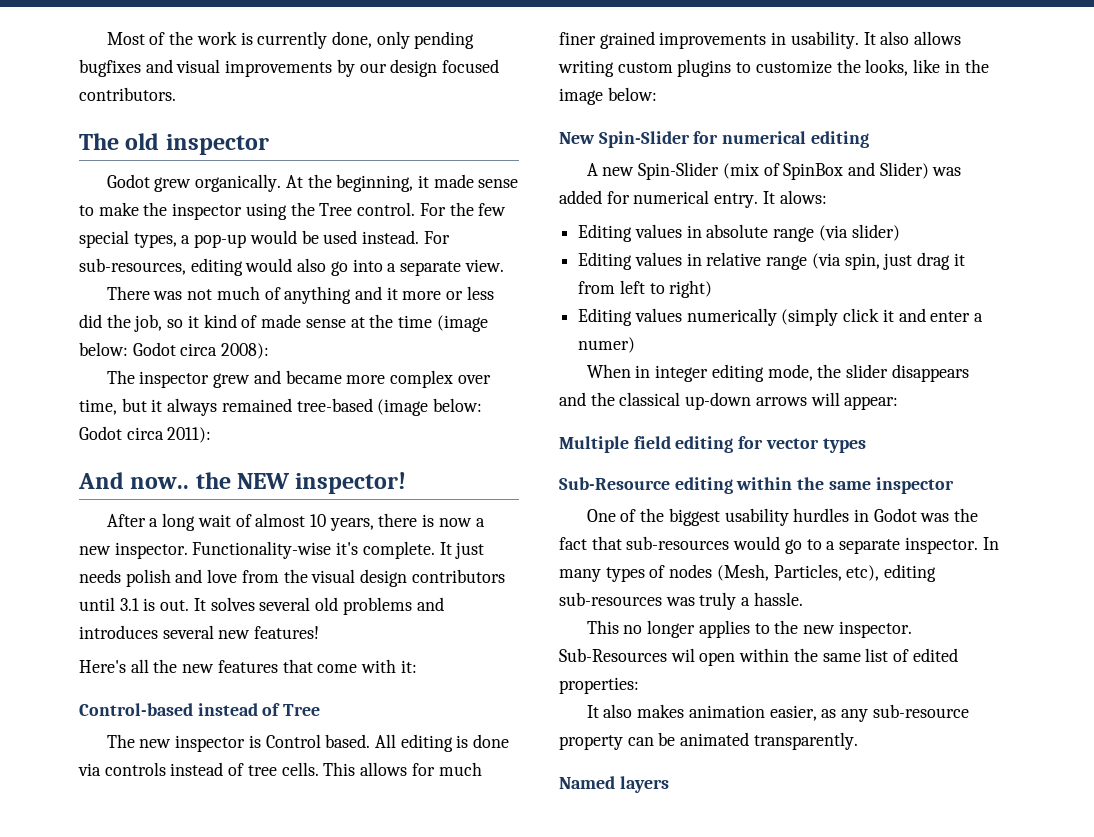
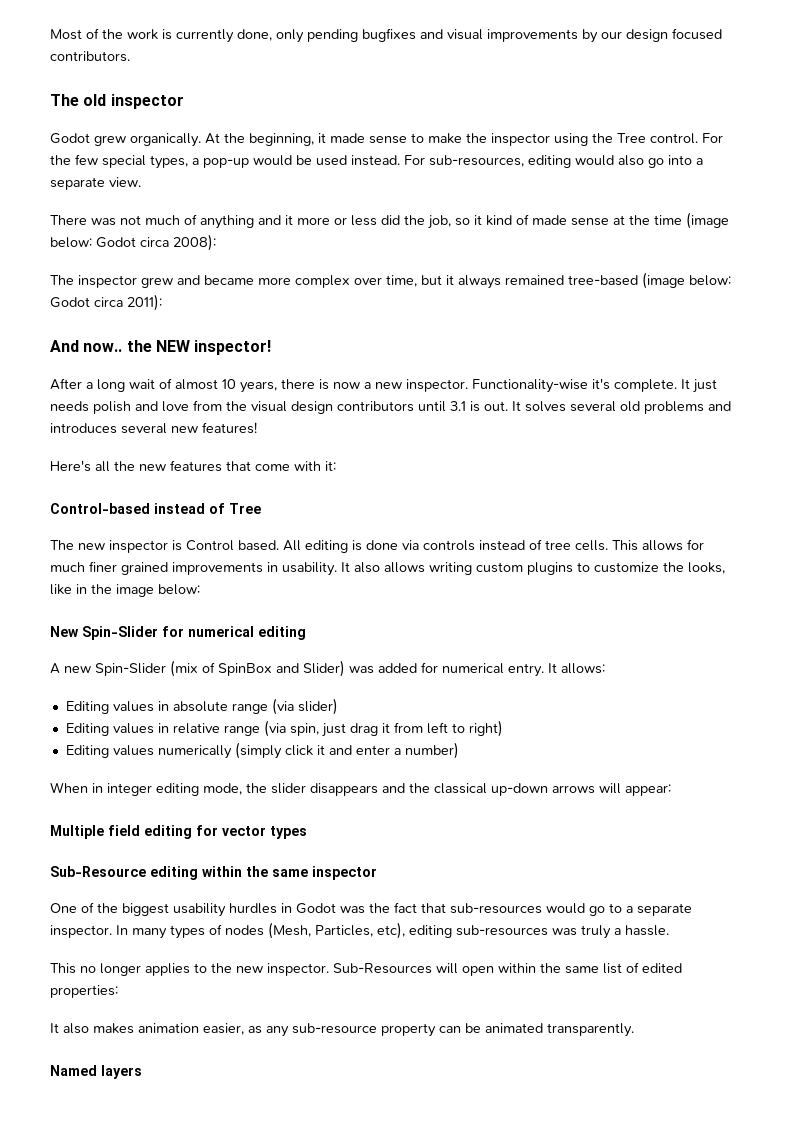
- It alows:
+ It allows:
- Editing values numerically (simply click it and enter a numer)
+ Editing values numerically (simply click it and enter a number)
- Sub-Resources wil open within the same list of edited properties:
+ Sub-Resources will open within the same list of edited properties:

